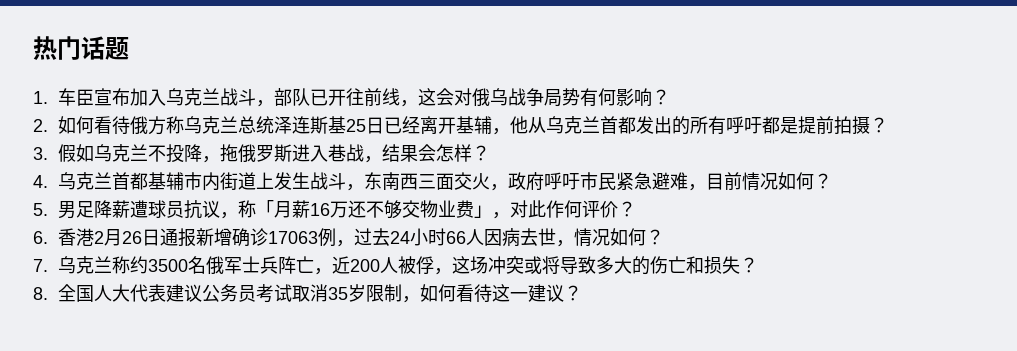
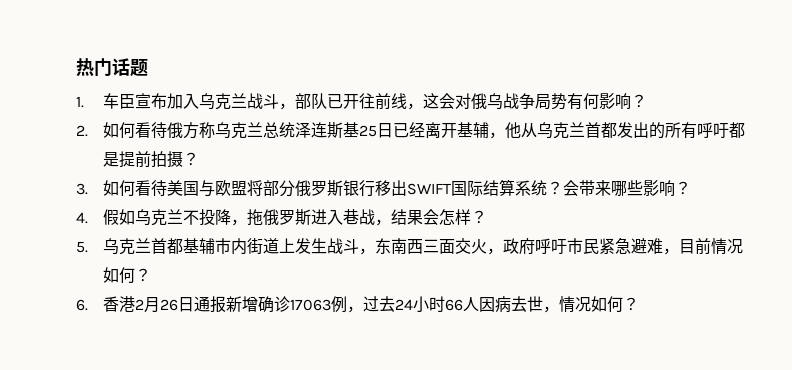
- 3.假如乌克兰不投降，拖俄罗斯进入巷战，结果会怎样？
+ 3.如何看待美国与欧盟将部分俄罗斯银行移出SWIFT国际结算系统？会带来哪些影响？
+ 4.假如乌克兰不投降，拖俄罗斯进入巷战，结果会怎样？
- 4.乌克兰首都基辅市内街道上发生战斗，东南西三面交火，政府呼吁市民紧急避难，目前情况如何？
+ 5.乌克兰首都基辅市内街道上发生战斗，东南西三面交火，政府呼吁市民紧急避难，目前情况如何？
- 5.男足降薪遭球员抗议，称「月薪16万还不够交物业费」，对此作何评价？
- 7.乌克兰称约3500名俄军士兵阵亡，近200人被俘，这场冲突或将导致多大的伤亡和损失？
- 8.全国人大代表建议公务员考试取消35岁限制，如何看待这一建议？

